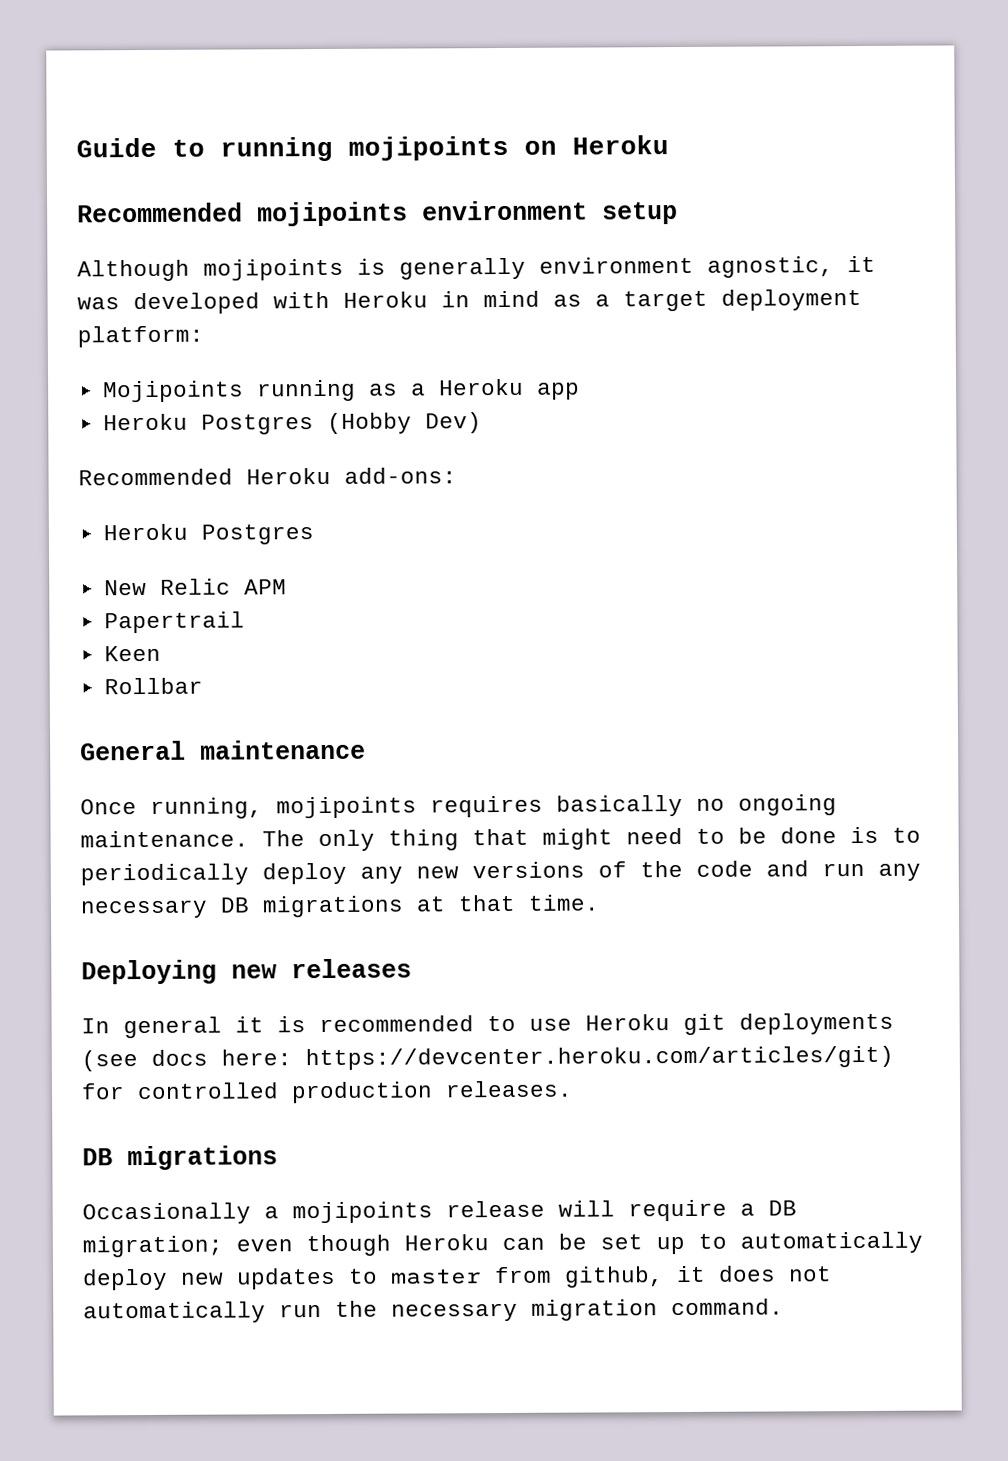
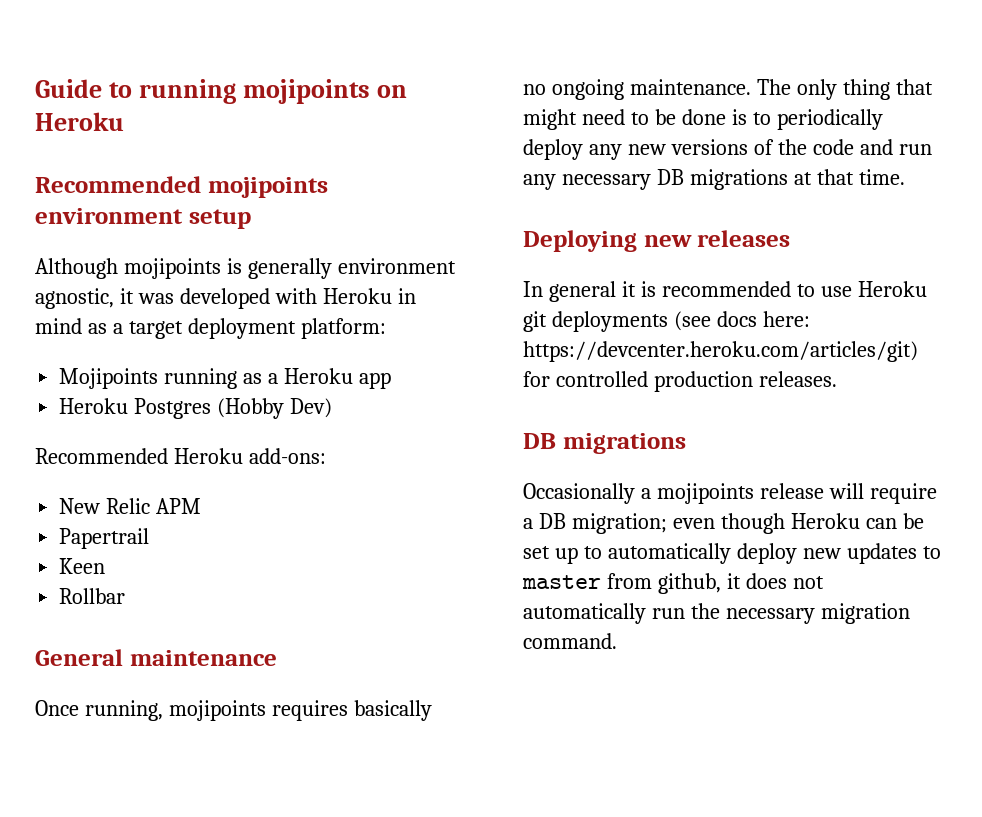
  Recommended Heroku add-ons:
- Heroku Postgres

